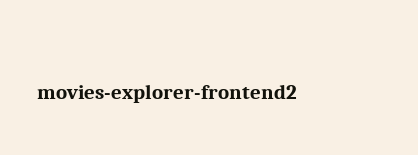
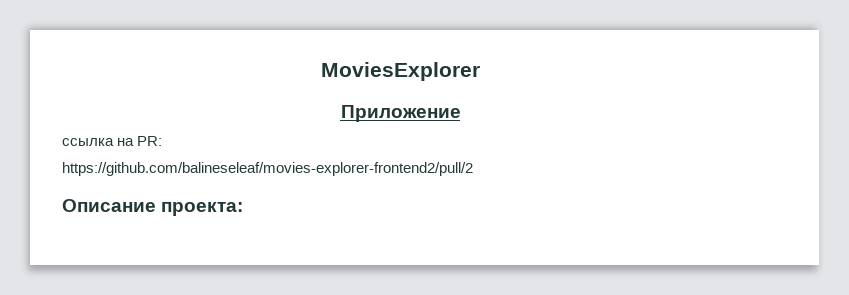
- movies-explorer-frontend2
+ MoviesExplorer
+ Приложение
+ ссылка на PR:
+ https://github.com/balineseleaf/movies-explorer-frontend2/pull/2
+ Описание проекта:

